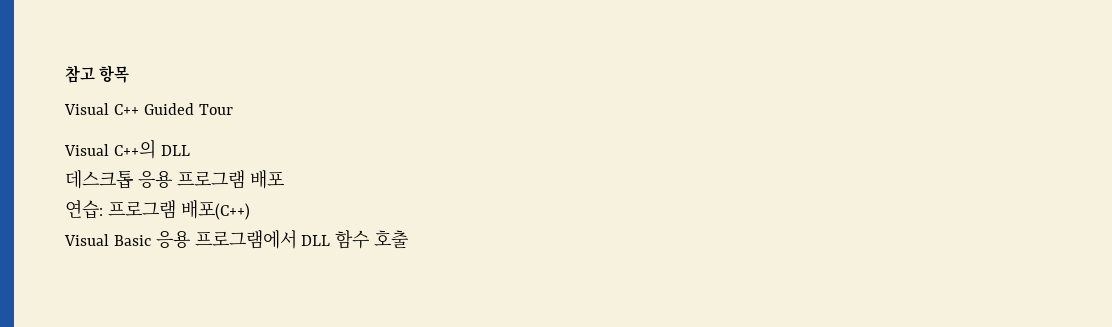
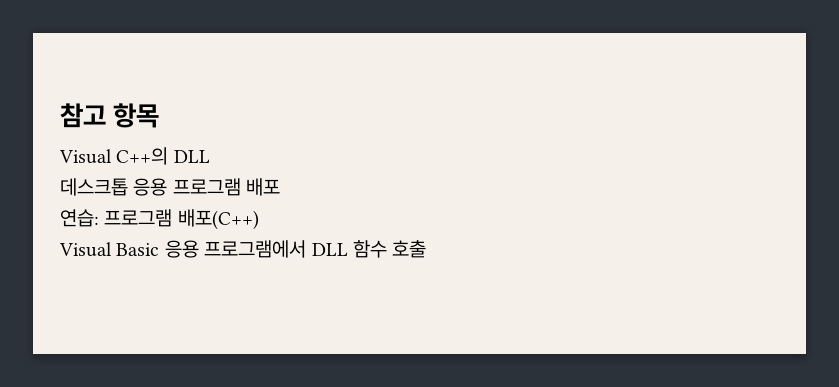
- Visual C++ Guided Tour

